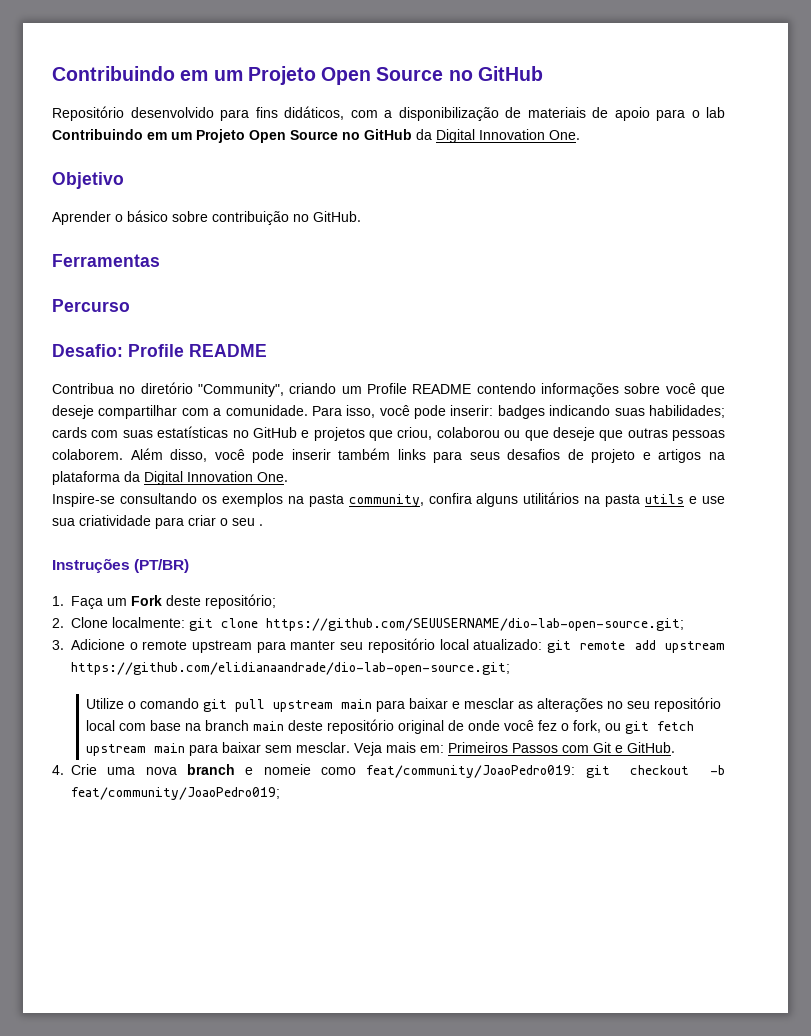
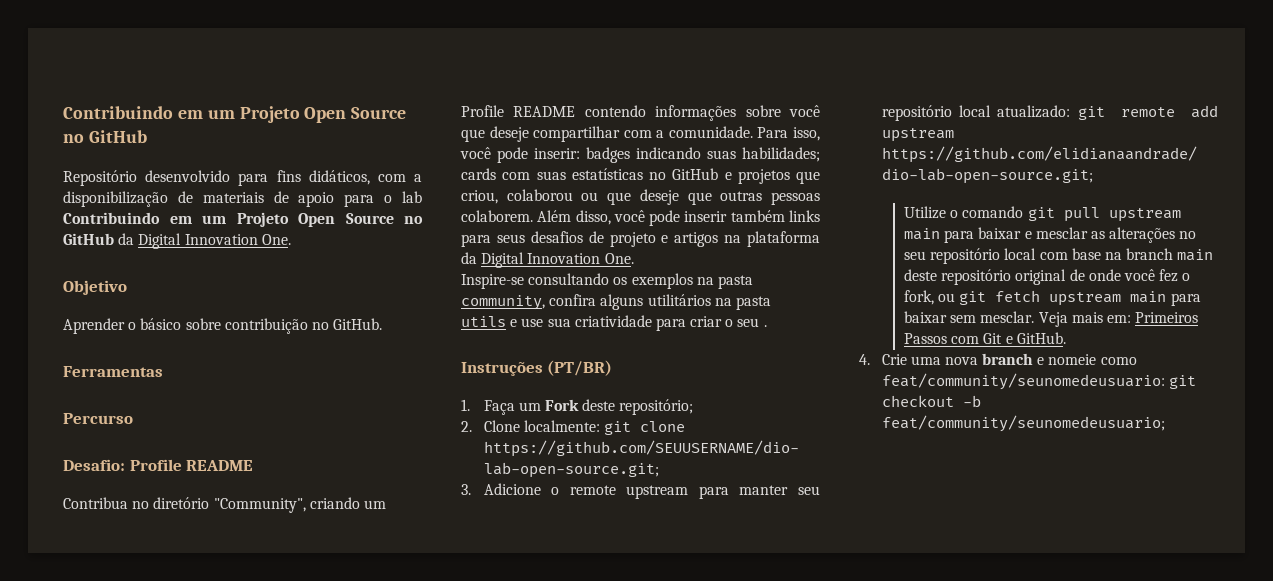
- 4. Crie uma nova branch e nomeie como feat/community/JoaoPedro019: git checkout -b feat/community/JoaoPedro019;
+ 4. Crie uma nova branch e nomeie como feat/community/seunomedeusuario: git checkout -b feat/community/seunomedeusuario;

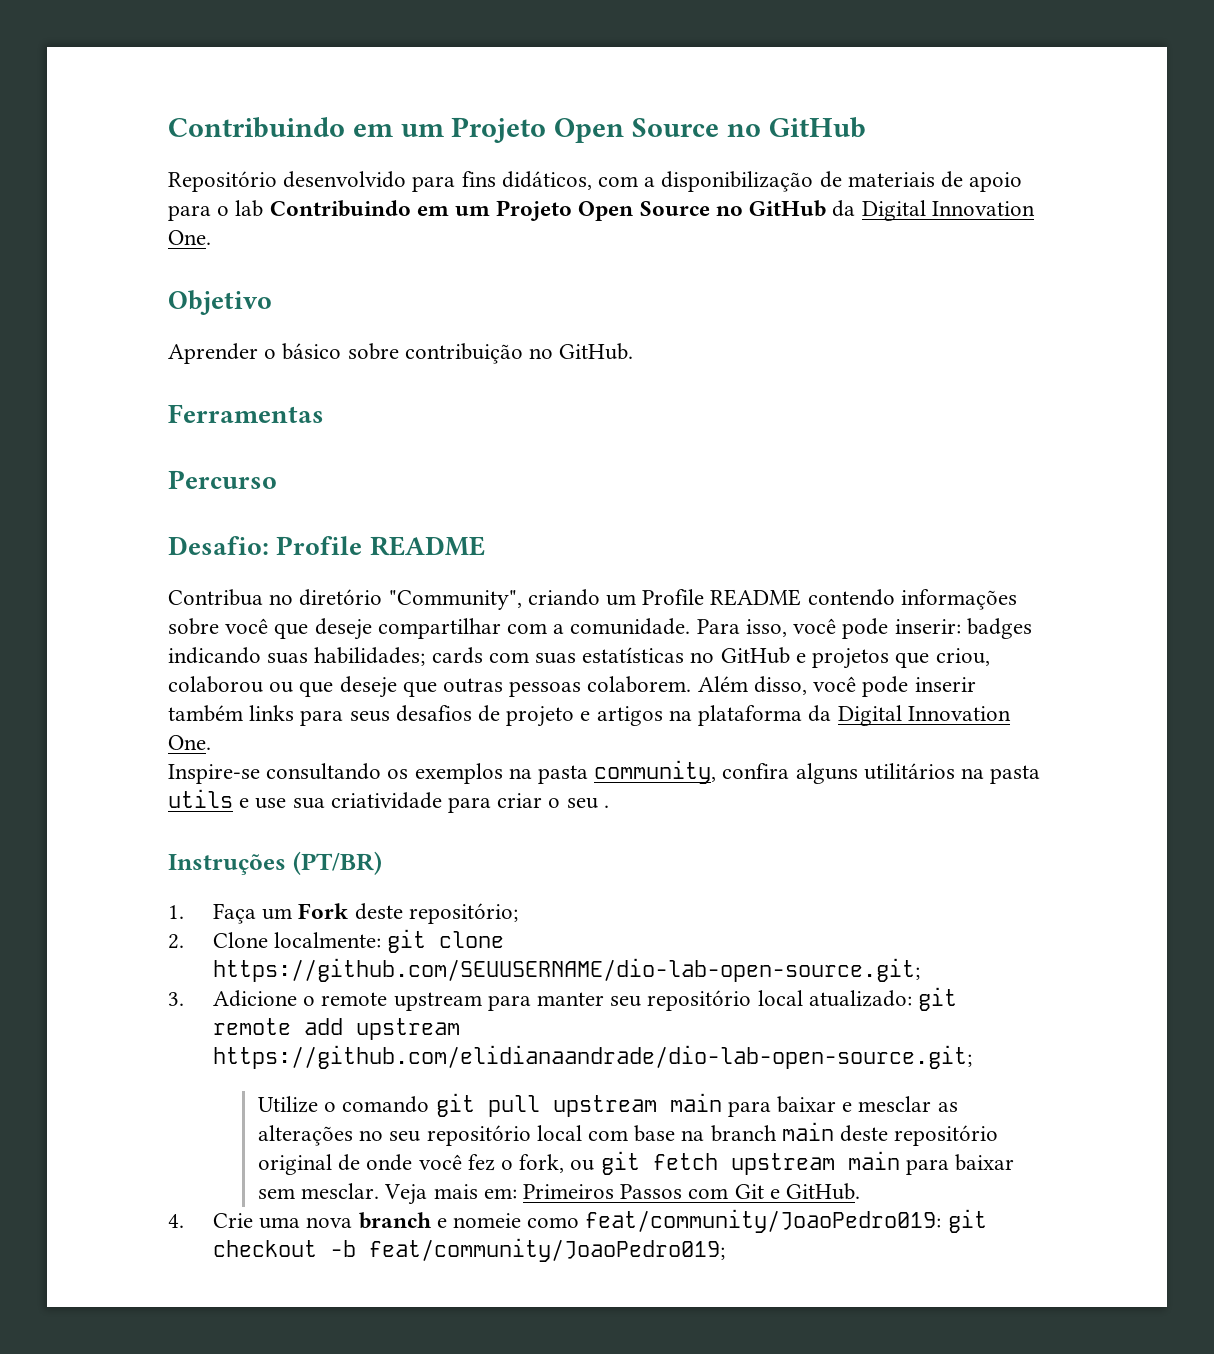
- 4. Crie uma nova branch e nomeie como feat/community/seunomedeusuario: git checkout -b feat/community/seunomedeusuario;
+ 4. Crie uma nova branch e nomeie como feat/community/JoaoPedro019: git checkout -b feat/community/JoaoPedro019;

